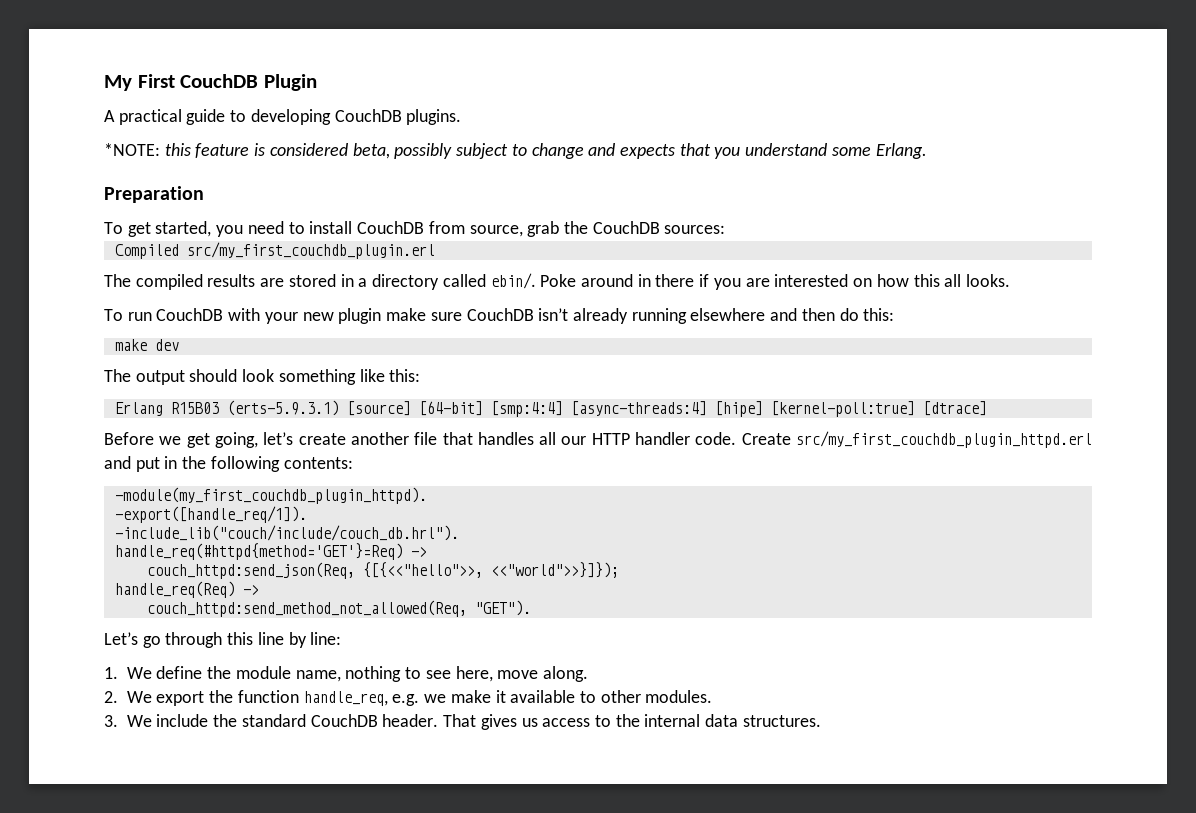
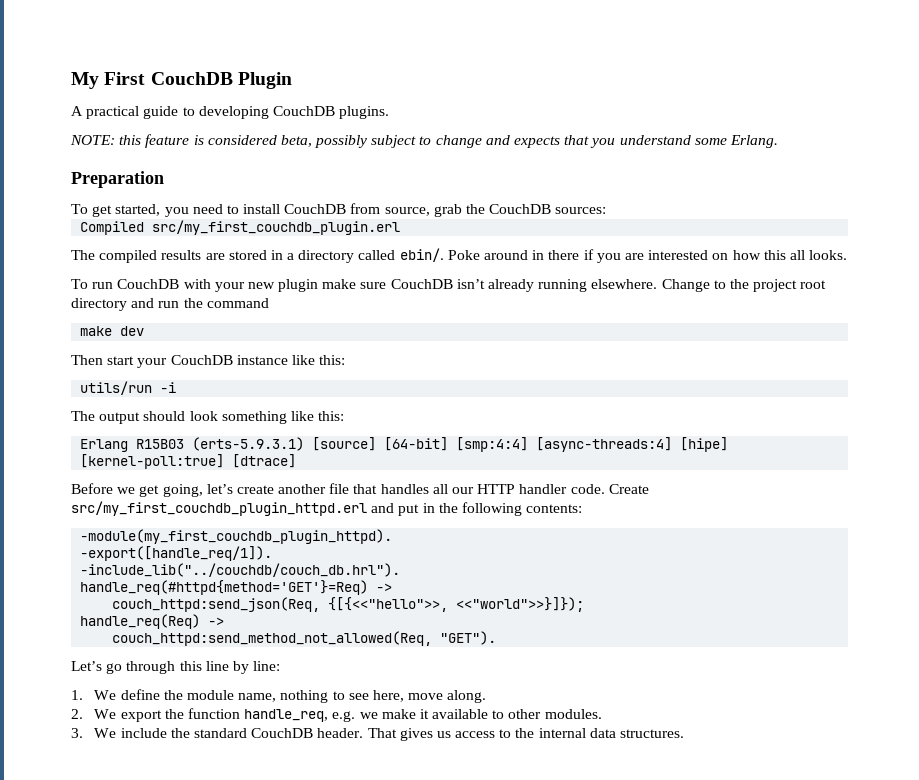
- *NOTE: this feature is considered beta, possibly subject to change and expects that you understand some Erlang.
+ NOTE: this feature is considered beta, possibly subject to change and expects that you understand some Erlang.
- To run CouchDB with your new plugin make sure CouchDB isn’t already running elsewhere and then do this:
+ To run CouchDB with your new plugin make sure CouchDB isn’t already running elsewhere. Change to the project root directory and run the command
  make dev
+ Then start your CouchDB instance like this:
+ utils/run -i
- -include_lib("couch/include/couch_db.hrl").
+ -include_lib("../couchdb/couch_db.hrl").

